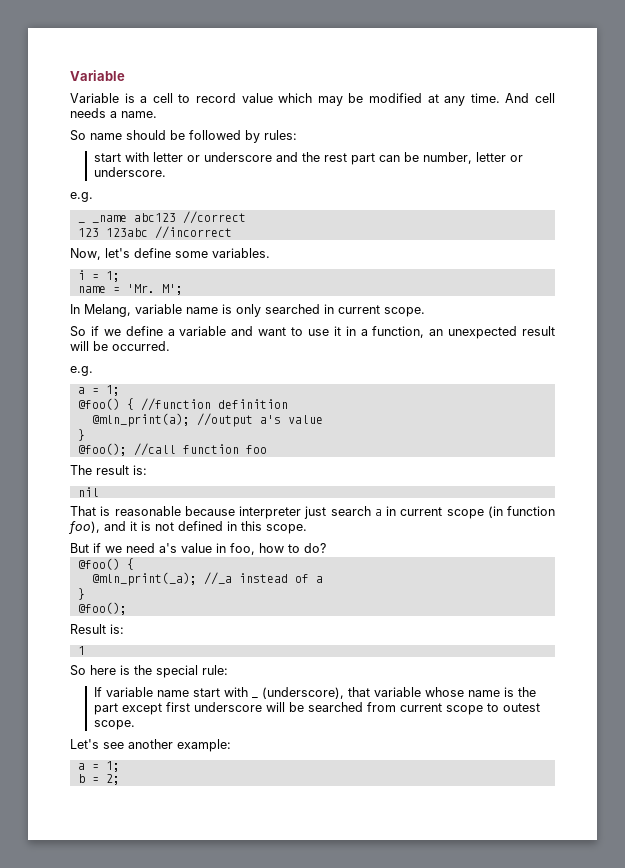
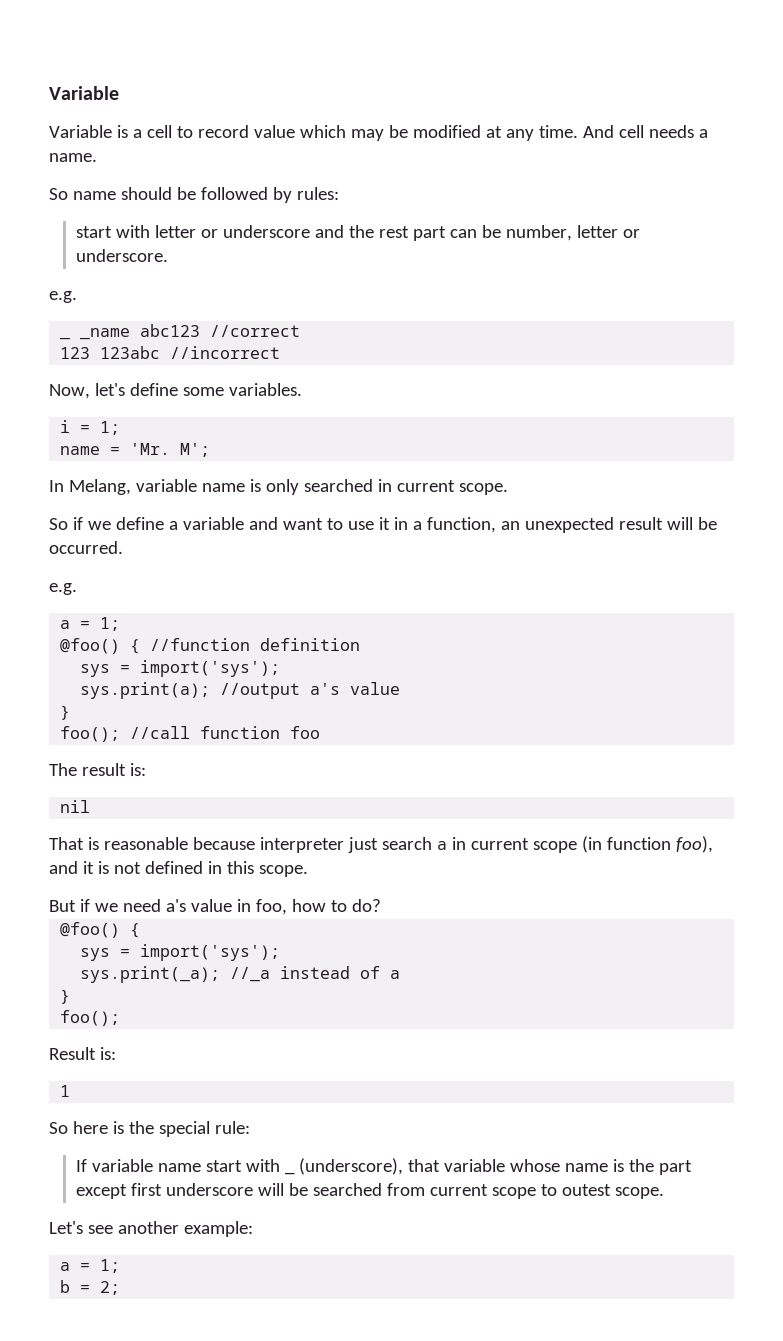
  @foo() { //function definition
- @mln_print(a); //output a's value
+ sys = import('sys');
+ sys.print(a); //output a's value
- @foo(); //call function foo
+ foo(); //call function foo
  But if we need a's value in foo, how to do?
  @foo() {
- @mln_print(_a); //_a instead of a
+ sys = import('sys');
+ sys.print(_a); //_a instead of a
  }
- @foo();
+ foo();

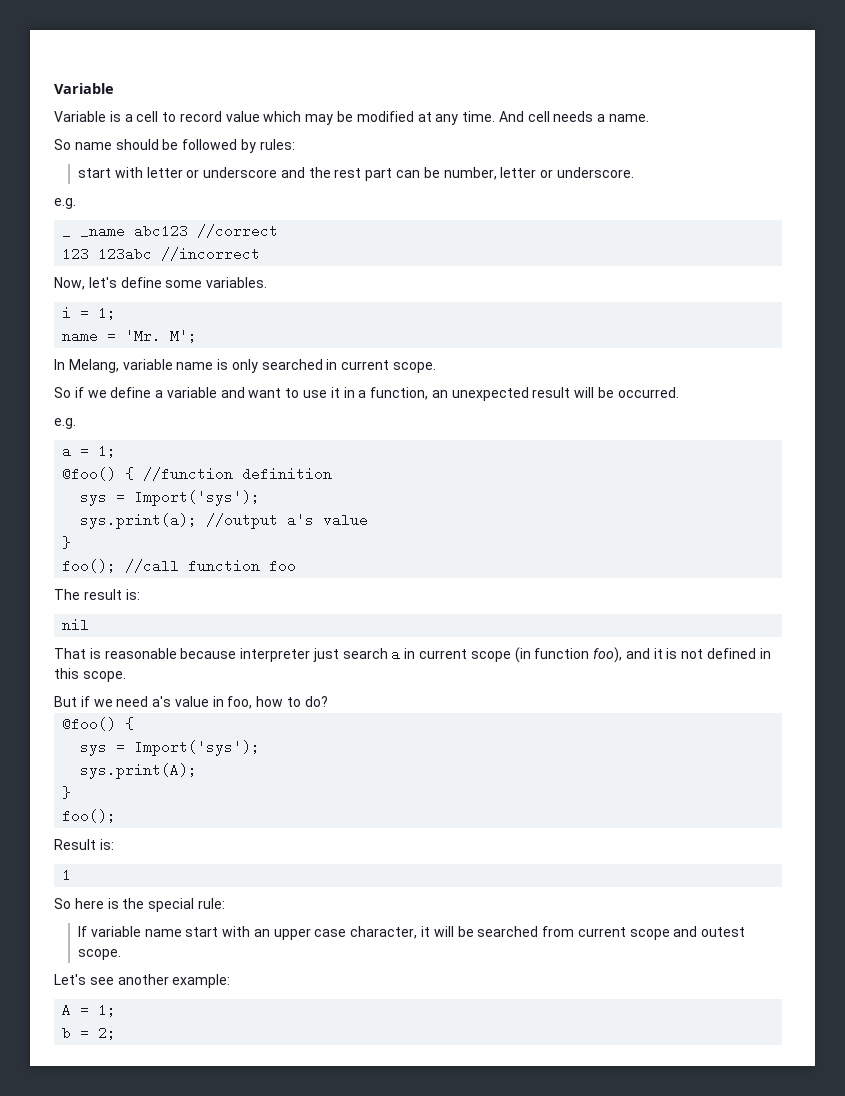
  @foo() { //function definition
- sys = import('sys');
+ sys = Import('sys');
  But if we need a's value in foo, how to do?
  @foo() {
- sys = import('sys');
- sys.print(_a); //_a instead of a
+ sys = Import('sys');
+ sys.print(A);
- If variable name start with _ (underscore), that variable whose name is the part except first underscore will be searched from current scope to outest scope.
+ If variable name start with an upper case character, it will be searched from current scope and outest scope.
  Let's see another example:
- a = 1;
+ A = 1;

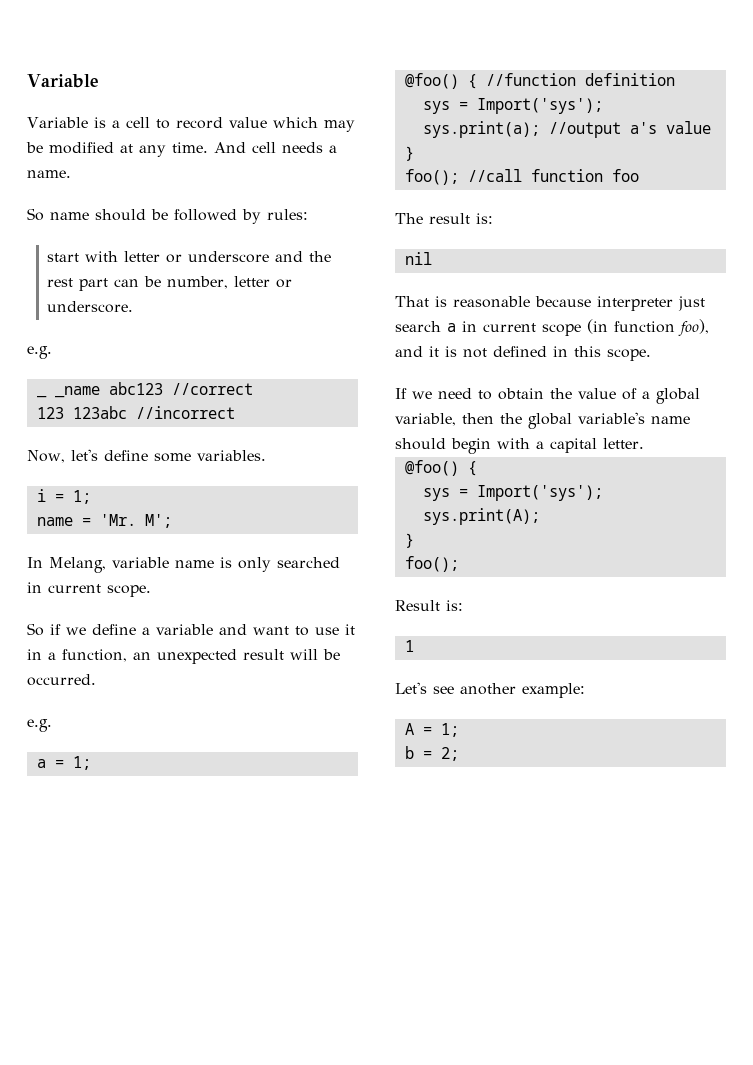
- But if we need a's value in foo, how to do?
+ If we need to obtain the value of a global variable, then the global variable's name should begin with a capital letter.
- So here is the special rule:
- If variable name start with an upper case character, it will be searched from current scope and outest scope.

